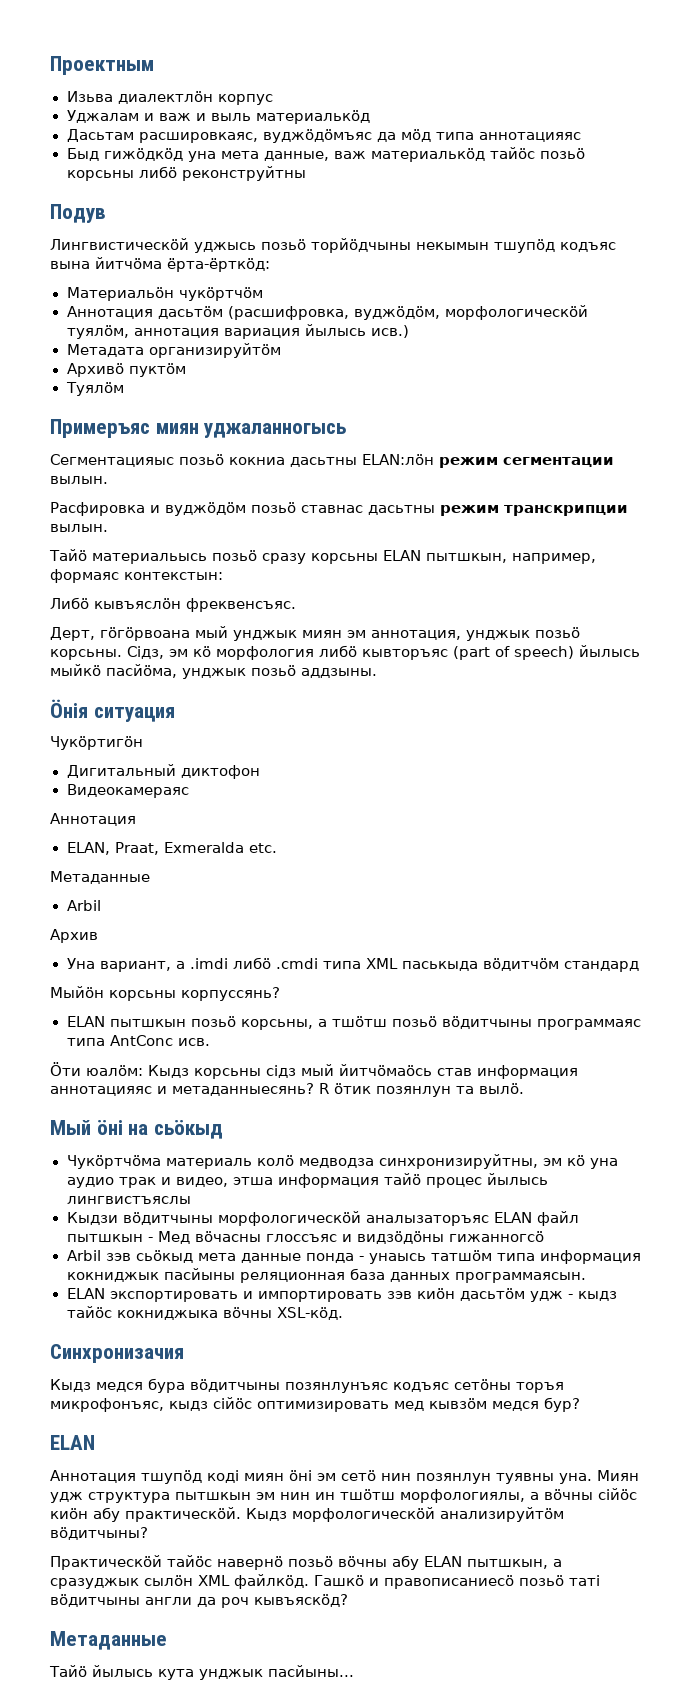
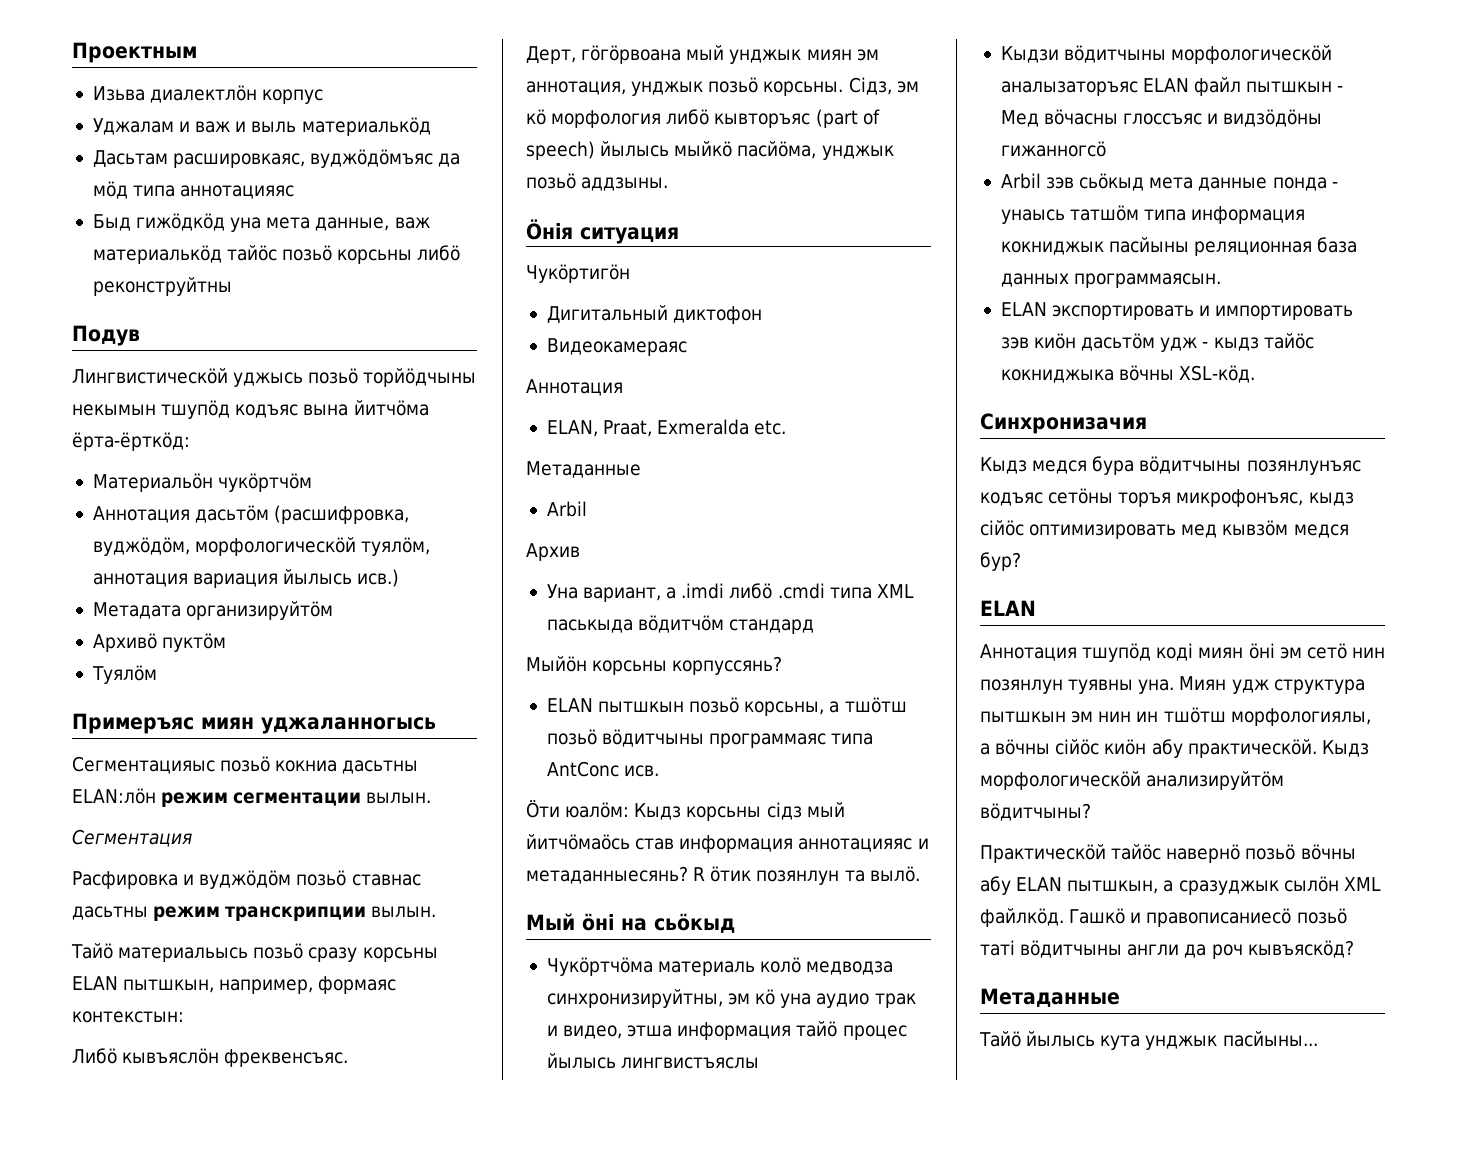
+ Сегментация

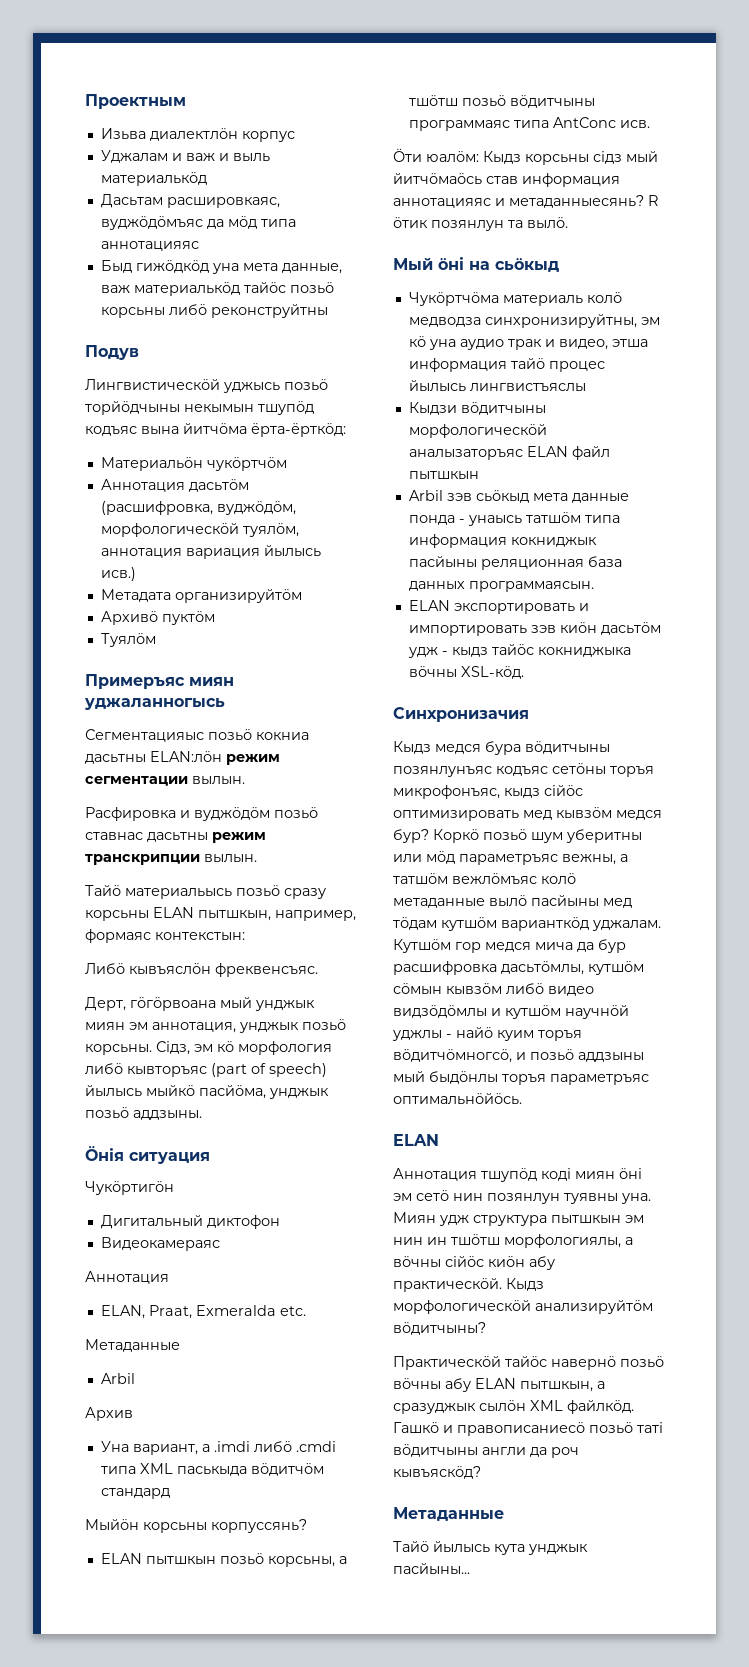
- Сегментация
- Кыдзи вӧдитчыны морфологическӧй аналызаторъяс ELAN файл пытшкын - Мед вӧчасны глоссъяс и видзӧдӧны гижанногсӧ
+ Кыдзи вӧдитчыны морфологическӧй аналызаторъяс ELAN файл пытшкын
+ Коркӧ позьӧ шум уберитны или мӧд параметръяс вежны, а татшӧм вежлӧмъяс колӧ метаданные вылӧ пасйыны мед тӧдам кутшӧм варианткӧд уджалам. Кутшӧм гор медся мича да бур расшифровка дасьтӧмлы, кутшӧм сӧмын кывзӧм либӧ видео видзӧдӧмлы и кутшӧм научнӧй уджлы - найӧ куим торъя вӧдитчӧмногсӧ, и позьӧ аддзыны мый быдӧнлы торъя параметръяс оптимальнӧйӧсь.

